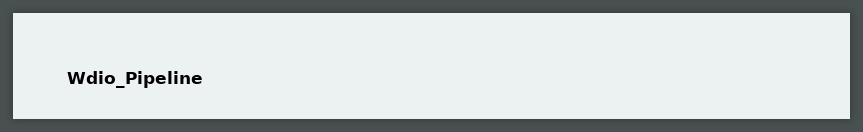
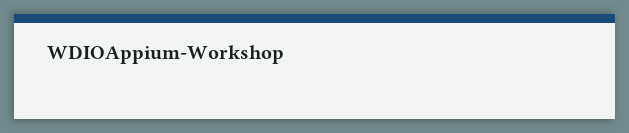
- Wdio_Pipeline
+ WDIOAppium-Workshop

